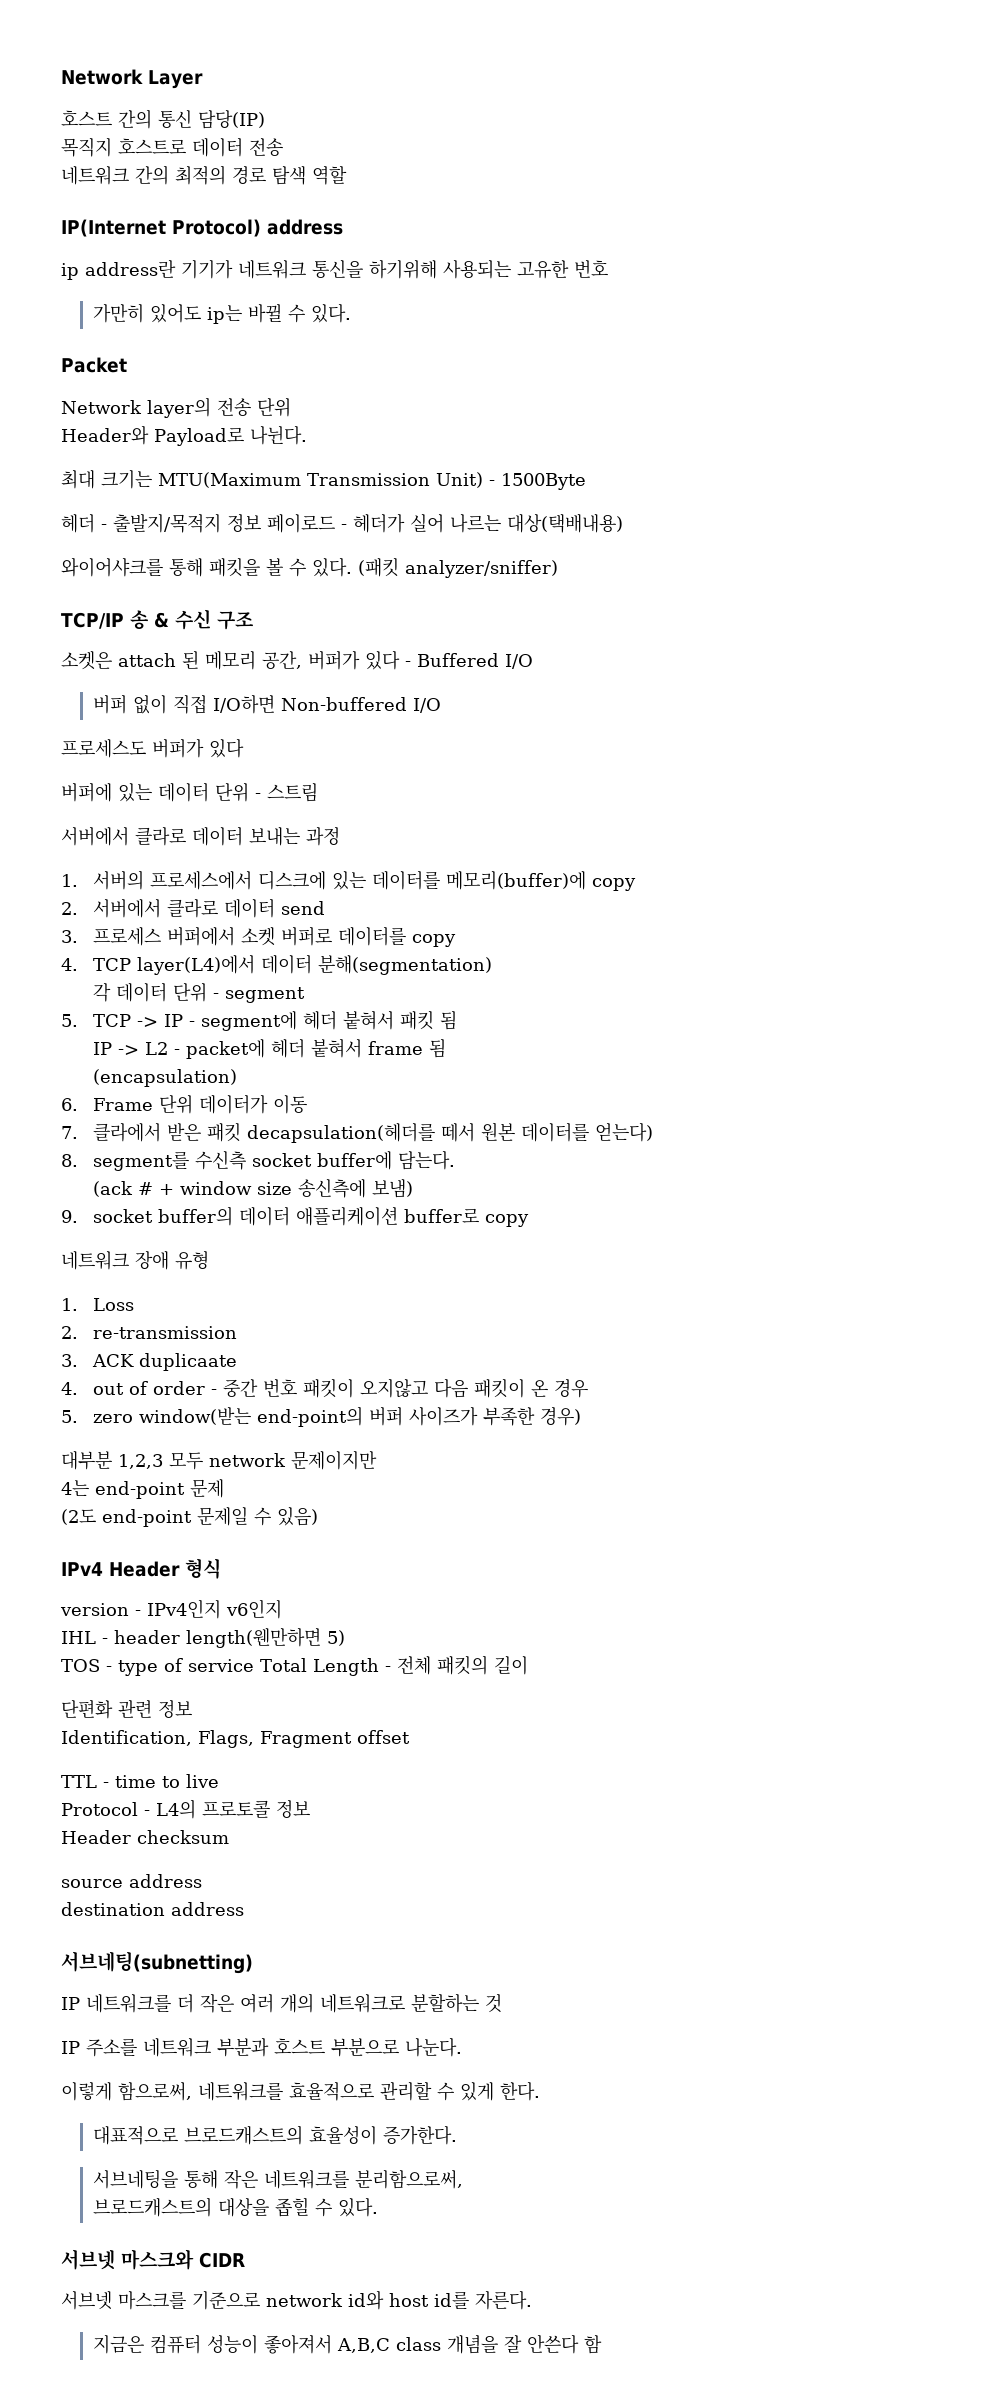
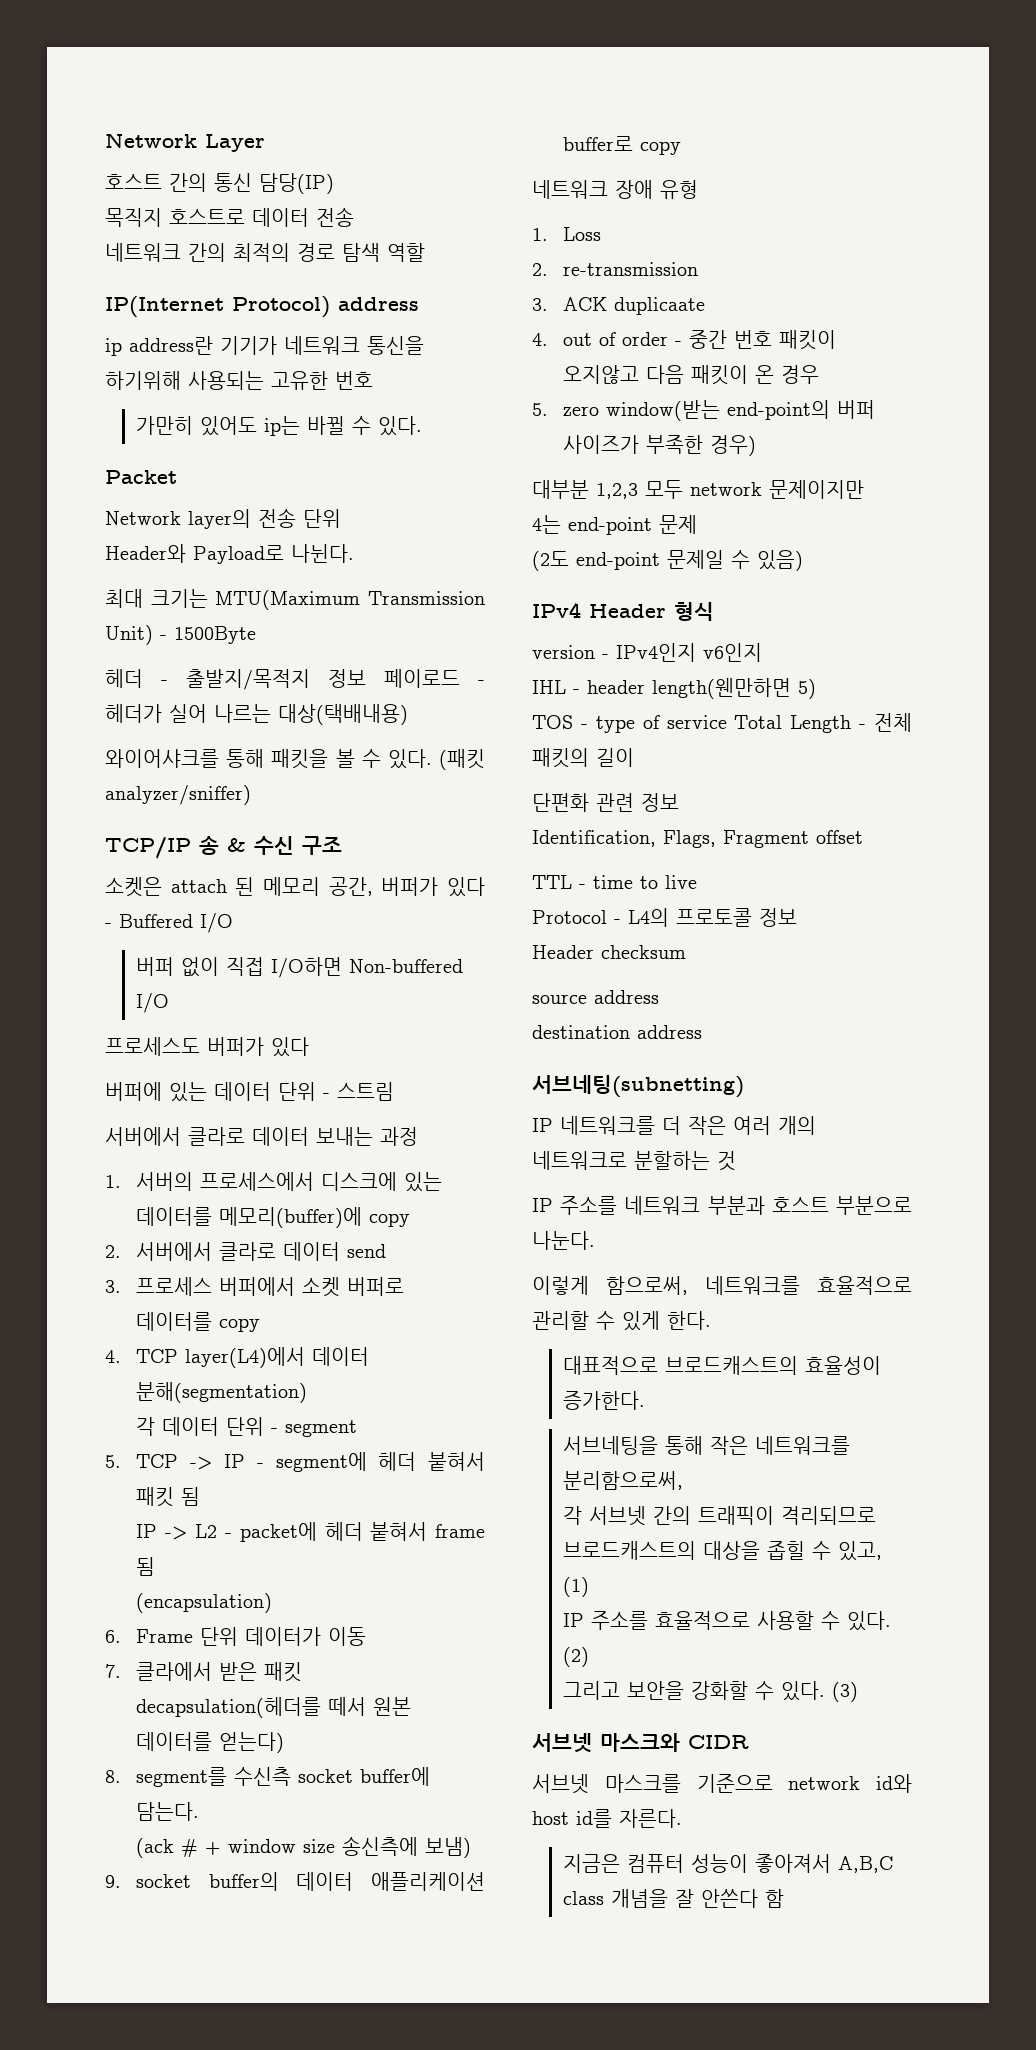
- 브로드캐스트의 대상을 좁힐 수 있다.
+ 각 서브넷 간의 트래픽이 격리되므로 브로드캐스트의 대상을 좁힐 수 있고, (1)
+ IP 주소를 효율적으로 사용할 수 있다. (2)
+ 그리고 보안을 강화할 수 있다. (3)

